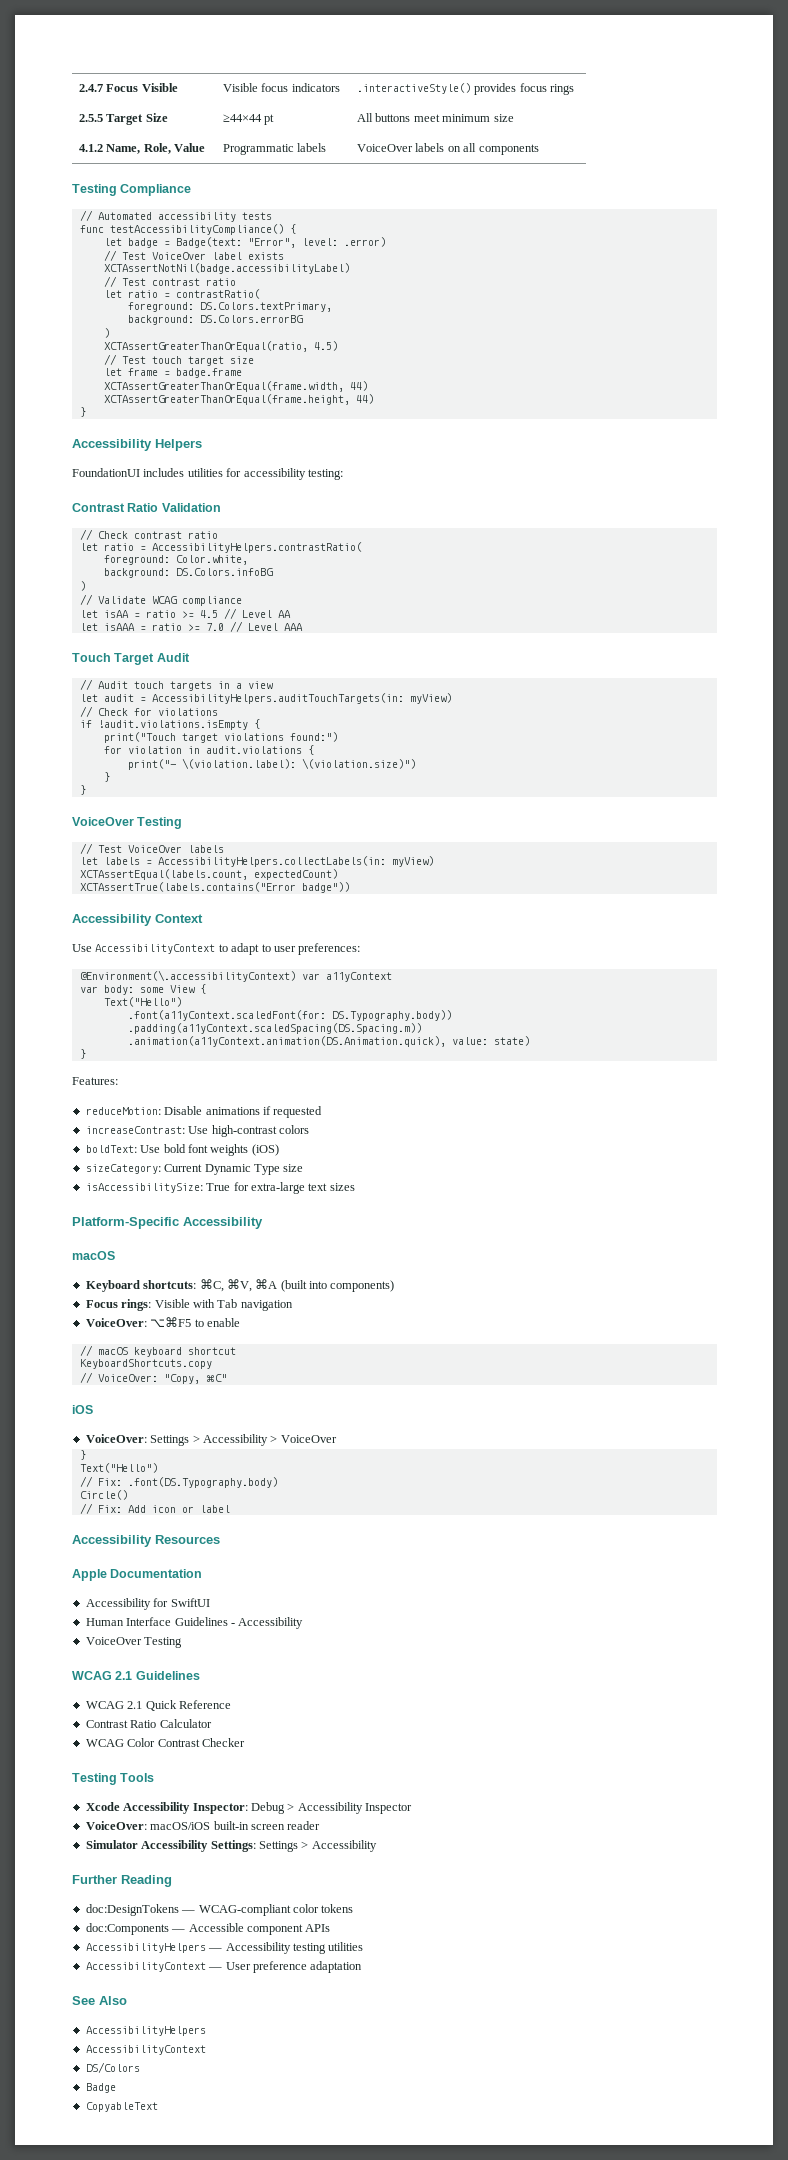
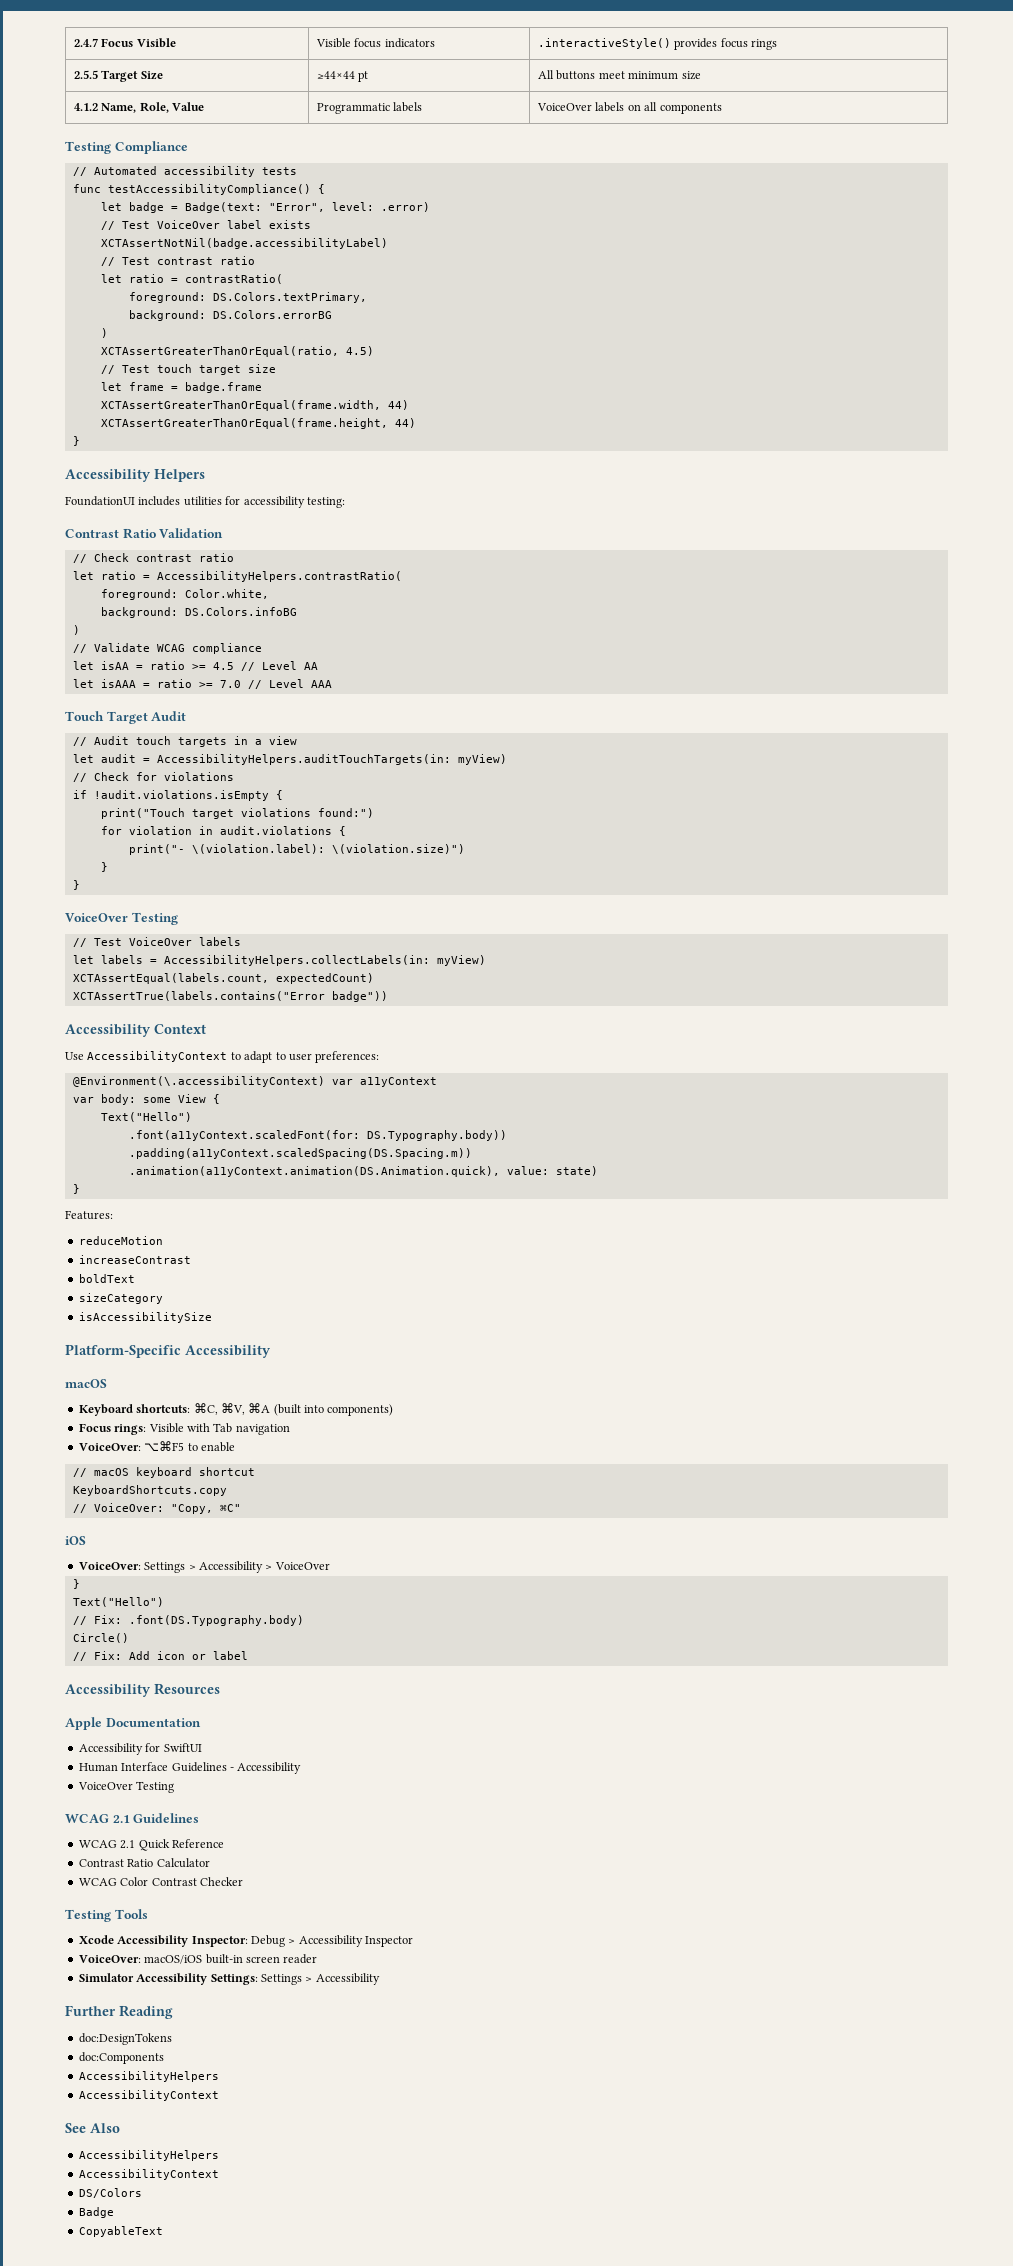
- reduceMotion: Disable animations if requested
- increaseContrast: Use high-contrast colors
- boldText: Use bold font weights (iOS)
- sizeCategory: Current Dynamic Type size
- isAccessibilitySize: True for extra-large text sizes
+ reduceMotion
+ increaseContrast
+ boldText
+ sizeCategory
+ isAccessibilitySize
- doc:DesignTokens — WCAG-compliant color tokens
- doc:Components — Accessible component APIs
- AccessibilityHelpers — Accessibility testing utilities
- AccessibilityContext — User preference adaptation
+ doc:DesignTokens
+ doc:Components
+ AccessibilityHelpers
+ AccessibilityContext

